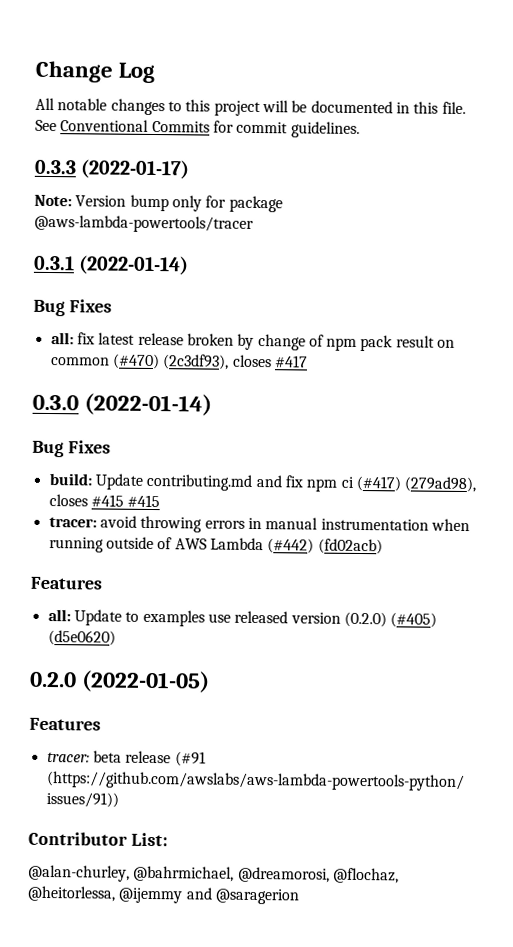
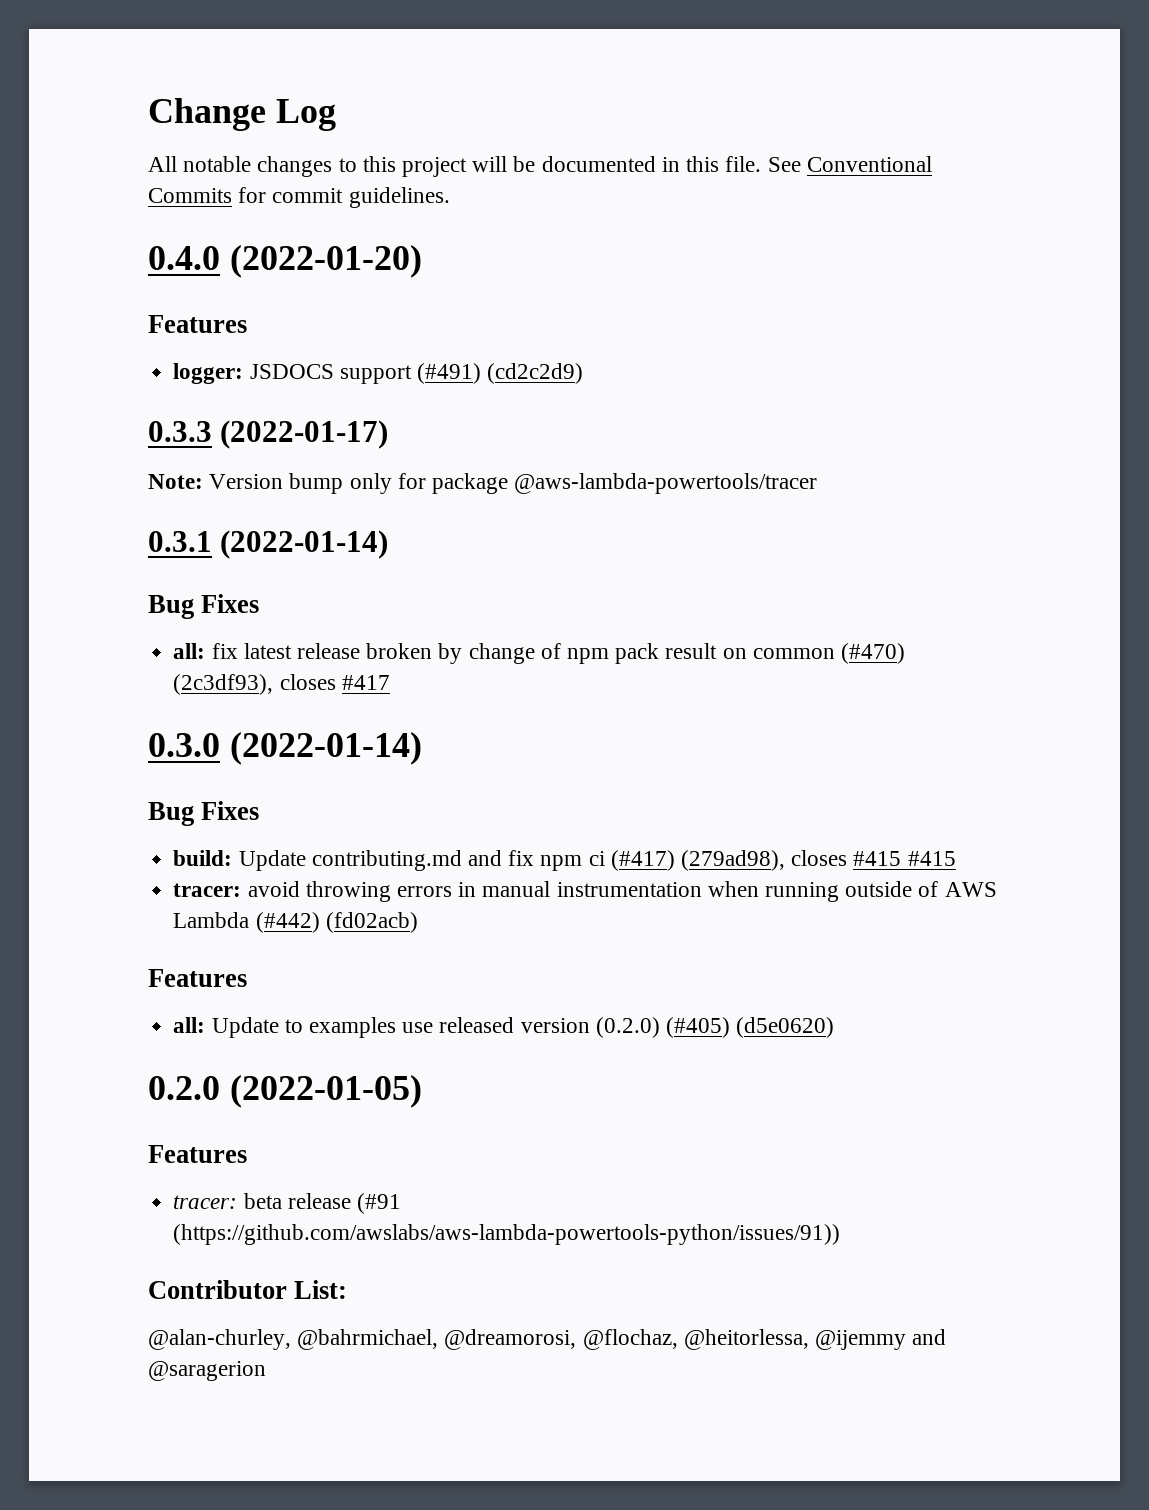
+ 0.4.0 (2022-01-20)
+ Features
+ logger: JSDOCS support (#491) (cd2c2d9)

